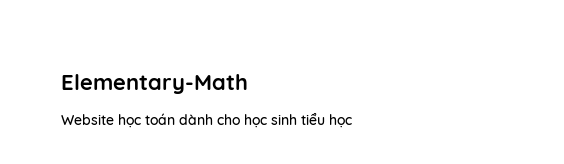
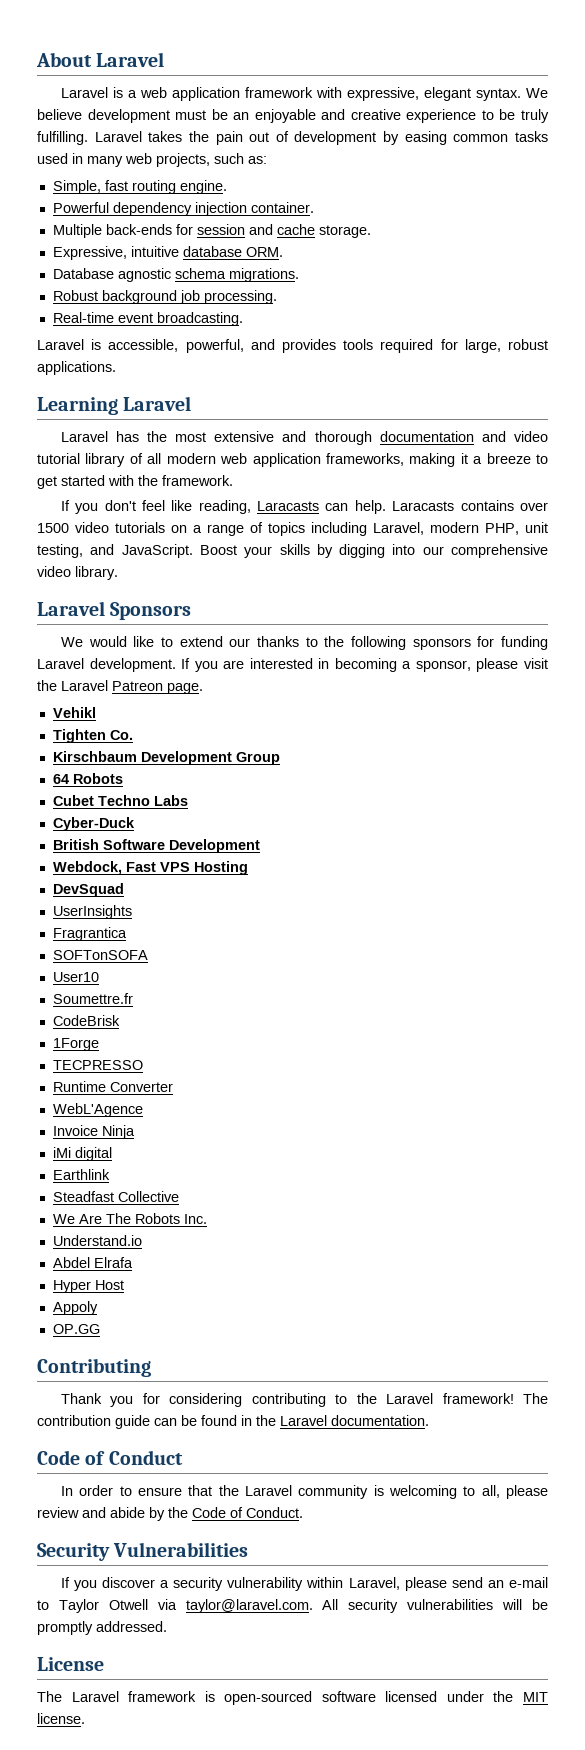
- Elementary-Math
- Website học toán dành cho học sinh tiểu học
+ About Laravel
+ Laravel is a web application framework with expressive, elegant syntax. We believe development must be an enjoyable and creative experience to be truly fulfilling. Laravel takes the pain out of development by easing common tasks used in many web projects, such as:
+ Simple, fast routing engine.
+ Powerful dependency injection container.
+ Multiple back-ends for session and cache storage.
+ Expressive, intuitive database ORM.
+ Database agnostic schema migrations.
+ Robust background job processing.
+ Real-time event broadcasting.
+ Laravel is accessible, powerful, and provides tools required for large, robust applications.
+ Learning Laravel
+ Laravel has the most extensive and thorough documentation and video tutorial library of all modern web application frameworks, making it a breeze to get started with the framework.
+ If you don't feel like reading, Laracasts can help. Laracasts contains over 1500 video tutorials on a range of topics including Laravel, modern PHP, unit testing, and JavaScript. Boost your skills by digging into our comprehensive video library.
+ Laravel Sponsors
+ We would like to extend our thanks to the following sponsors for funding Laravel development. If you are interested in becoming a sponsor, please visit the Laravel Patreon page.
+ Vehikl
+ Tighten Co.
+ Kirschbaum Development Group
+ 64 Robots
+ Cubet Techno Labs
+ Cyber-Duck
+ British Software Development
+ Webdock, Fast VPS Hosting
+ DevSquad
+ UserInsights
+ Fragrantica
+ SOFTonSOFA
+ User10
+ Soumettre.fr
+ CodeBrisk
+ 1Forge
+ TECPRESSO
+ Runtime Converter
+ WebL'Agence
+ Invoice Ninja
+ iMi digital
+ Earthlink
+ Steadfast Collective
+ We Are The Robots Inc.
+ Understand.io
+ Abdel Elrafa
+ Hyper Host
+ Appoly
+ OP.GG
+ Contributing
+ Thank you for considering contributing to the Laravel framework! The contribution guide can be found in the Laravel documentation.
+ Code of Conduct
+ In order to ensure that the Laravel community is welcoming to all, please review and abide by the Code of Conduct.
+ Security Vulnerabilities
+ If you discover a security vulnerability within Laravel, please send an e-mail to Taylor Otwell via taylor@laravel.com. All security vulnerabilities will be promptly addressed.
+ License
+ The Laravel framework is open-sourced software licensed under the MIT license.

